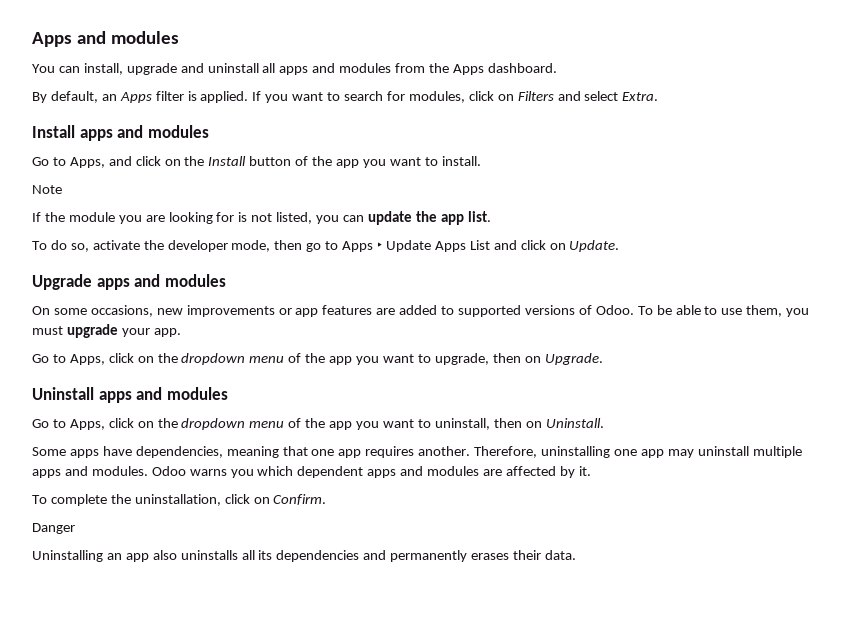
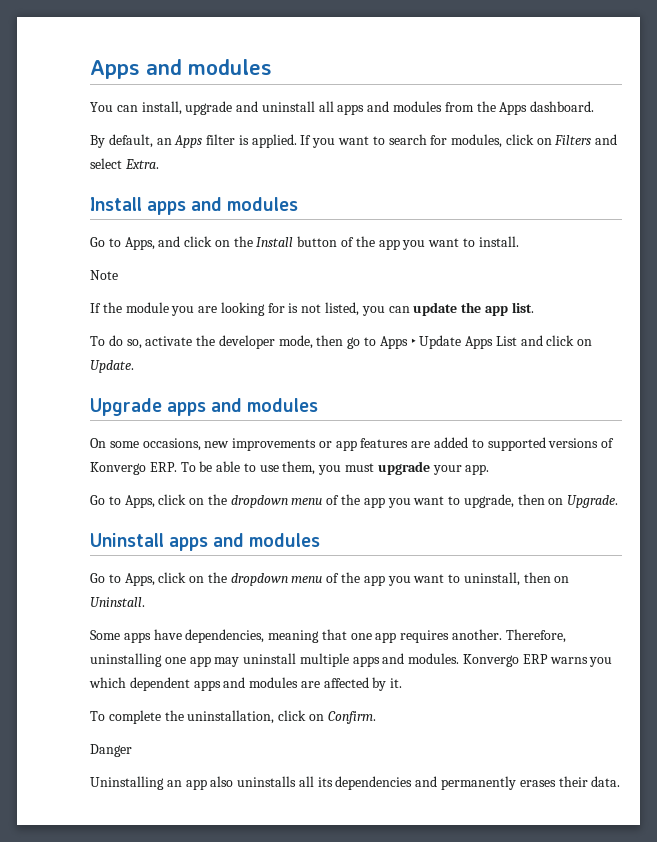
- On some occasions, new improvements or app features are added to supported versions of Odoo. To be able to use them, you must upgrade your app.
+ On some occasions, new improvements or app features are added to supported versions of Konvergo ERP. To be able to use them, you must upgrade your app.
- Odoo warns you which dependent apps and modules are affected by it.
+ Konvergo ERP warns you which dependent apps and modules are affected by it.

